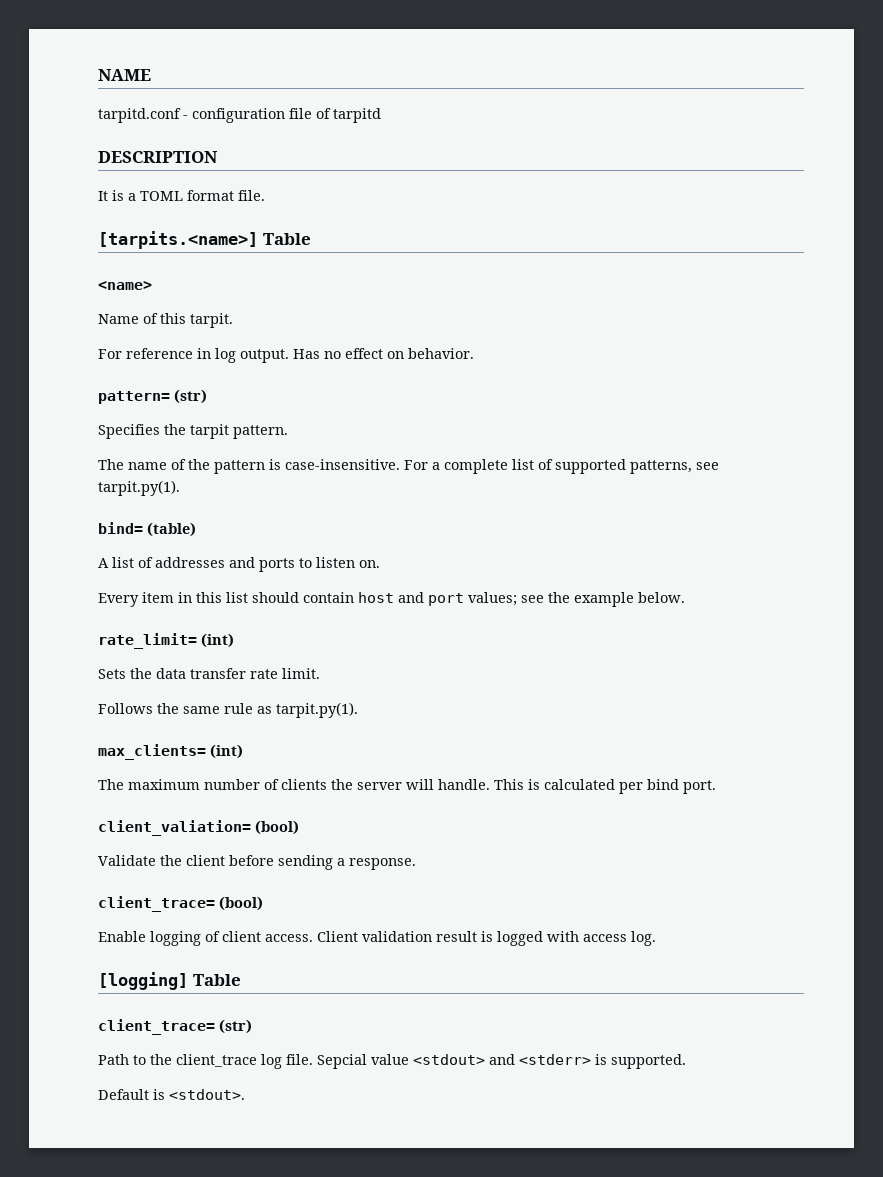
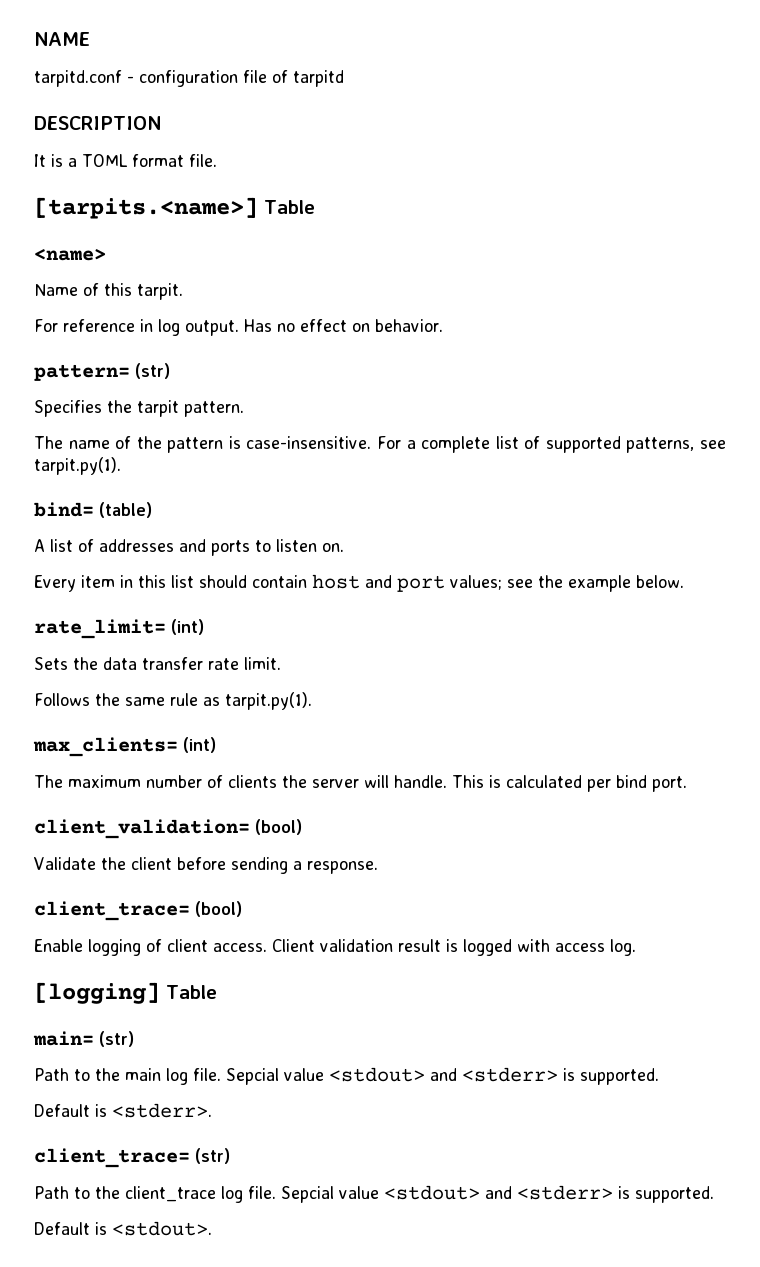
- client_valiation= (bool)
+ client_validation= (bool)
+ main= (str)
+ Path to the main log file. Sepcial value <stdout> and <stderr> is supported.
+ Default is <stderr>.

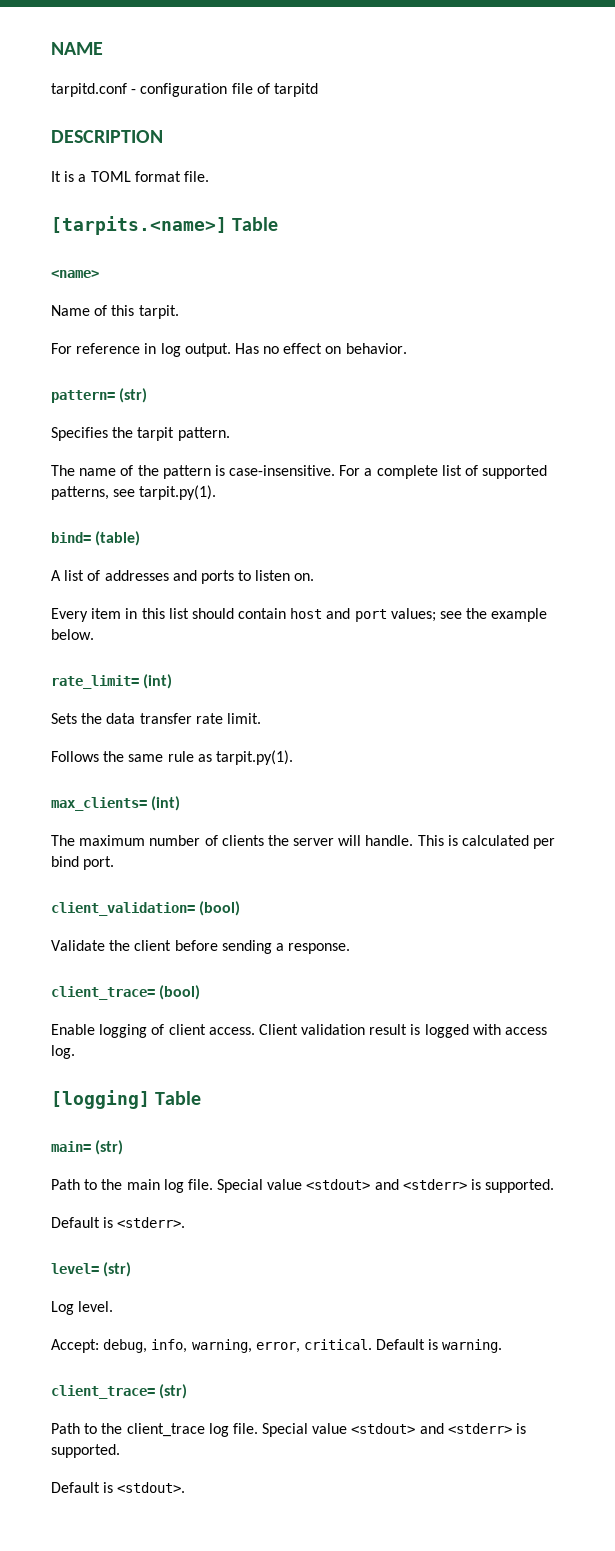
- Path to the main log file. Sepcial value <stdout> and <stderr> is supported.
+ Path to the main log file. Special value <stdout> and <stderr> is supported.
+ level= (str)
+ Log level.
+ Accept: debug, info, warning, error, critical. Default is warning.
- Path to the client_trace log file. Sepcial value <stdout> and <stderr> is supported.
+ Path to the client_trace log file. Special value <stdout> and <stderr> is supported.

